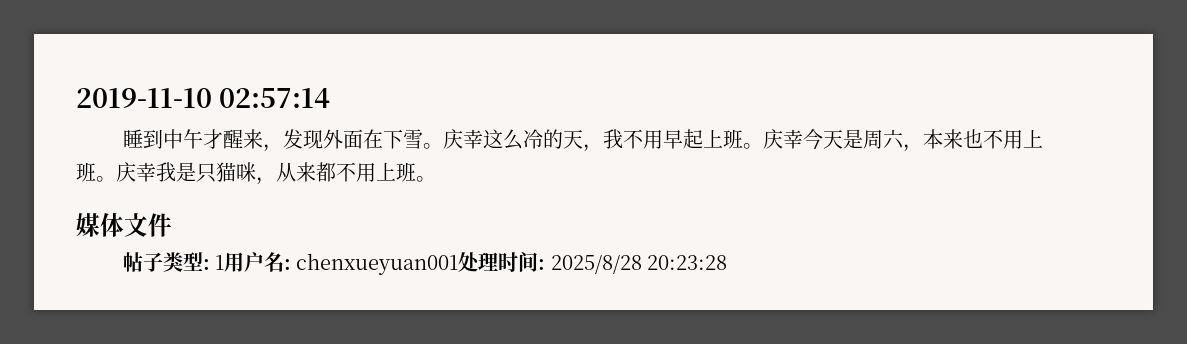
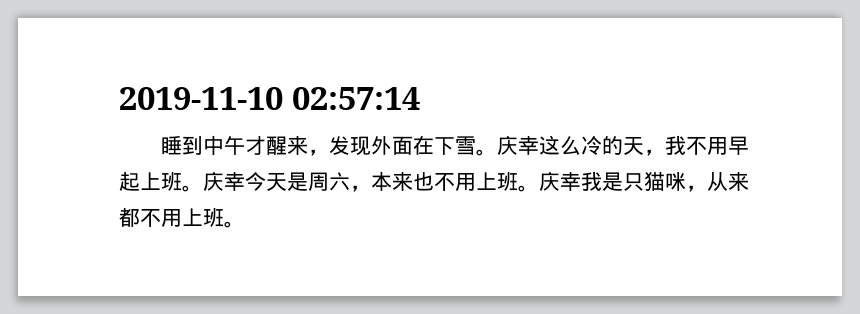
- 媒体文件
- 帖子类型: 1用户名: chenxueyuan001处理时间: 2025/8/28 20:23:28

